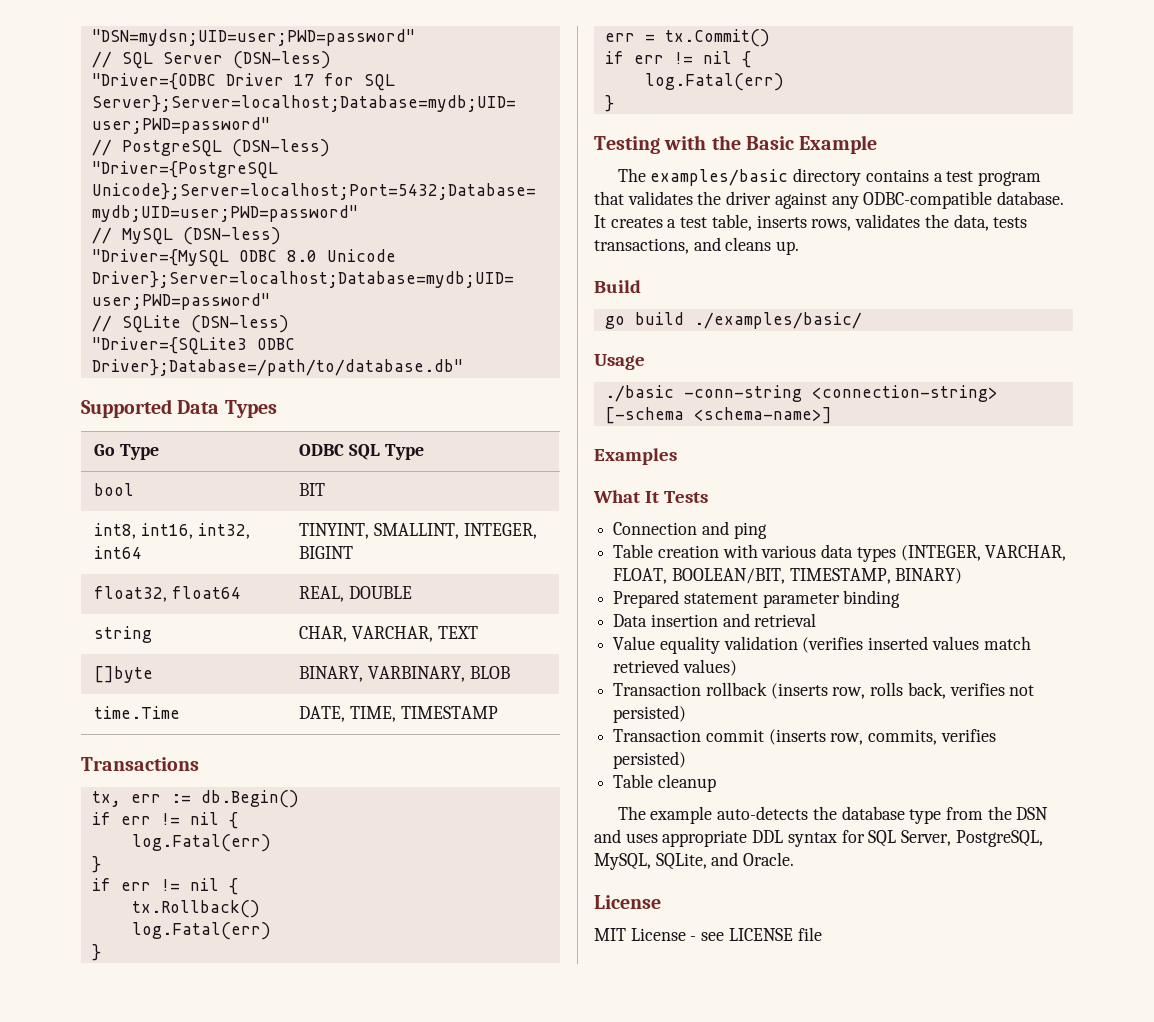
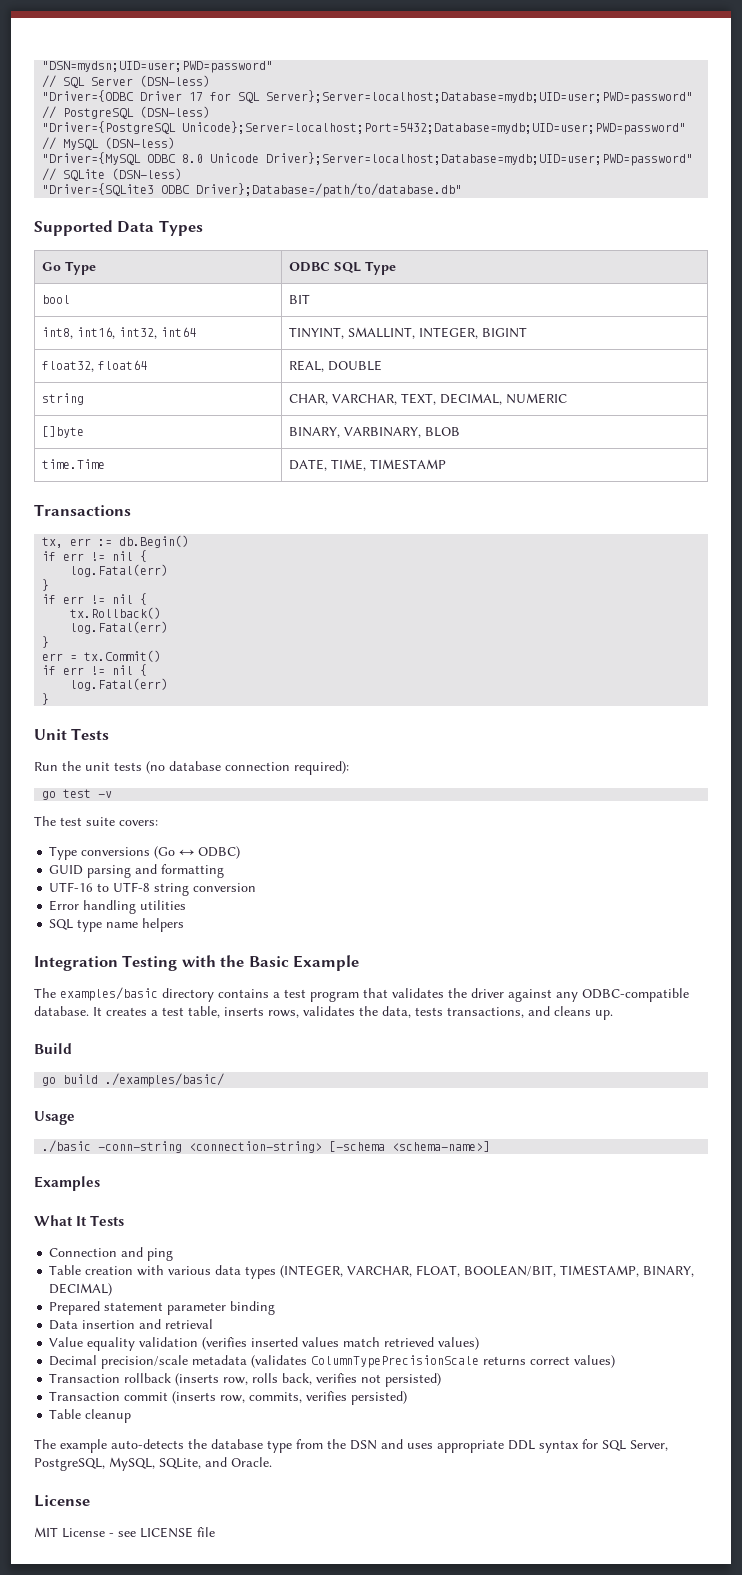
- string | CHAR, VARCHAR, TEXT
+ string | CHAR, VARCHAR, TEXT, DECIMAL, NUMERIC
- Testing with the Basic Example
+ Unit Tests
+ Run the unit tests (no database connection required):
+ go test -v
+ The test suite covers:
+ Type conversions (Go ↔ ODBC)
+ GUID parsing and formatting
+ UTF-16 to UTF-8 string conversion
+ Error handling utilities
+ SQL type name helpers
+ Integration Testing with the Basic Example
- Table creation with various data types (INTEGER, VARCHAR, FLOAT, BOOLEAN/BIT, TIMESTAMP, BINARY)
+ Table creation with various data types (INTEGER, VARCHAR, FLOAT, BOOLEAN/BIT, TIMESTAMP, BINARY, DECIMAL)
+ Decimal precision/scale metadata (validates ColumnTypePrecisionScale returns correct values)

